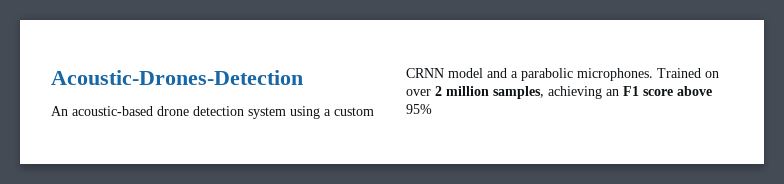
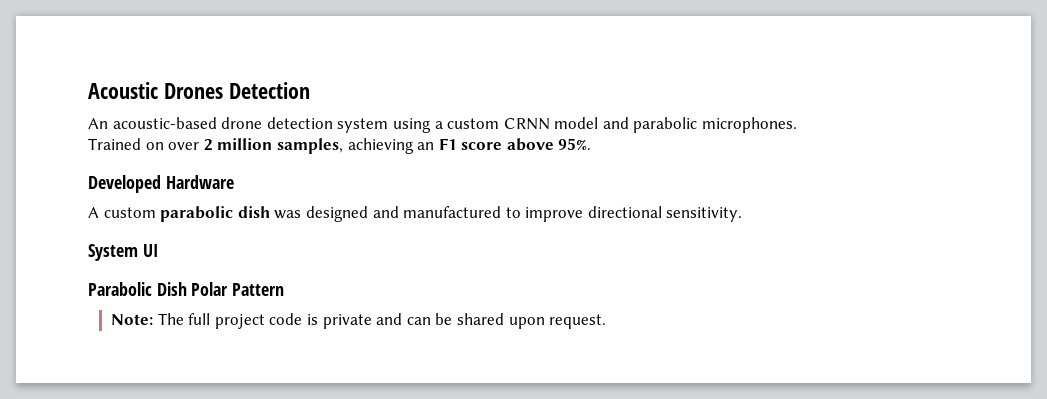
- Acoustic-Drones-Detection
+ Acoustic Drones Detection
- An acoustic-based drone detection system using a custom CRNN model and a parabolic microphones. Trained on over 2 million samples, achieving an F1 score above 95%
+ An acoustic-based drone detection system using a custom CRNN model and parabolic microphones.
+ Trained on over 2 million samples, achieving an F1 score above 95%.
+ Developed Hardware
+ A custom parabolic dish was designed and manufactured to improve directional sensitivity.
+ System UI
+ Parabolic Dish Polar Pattern
+ Note: The full project code is private and can be shared upon request.

